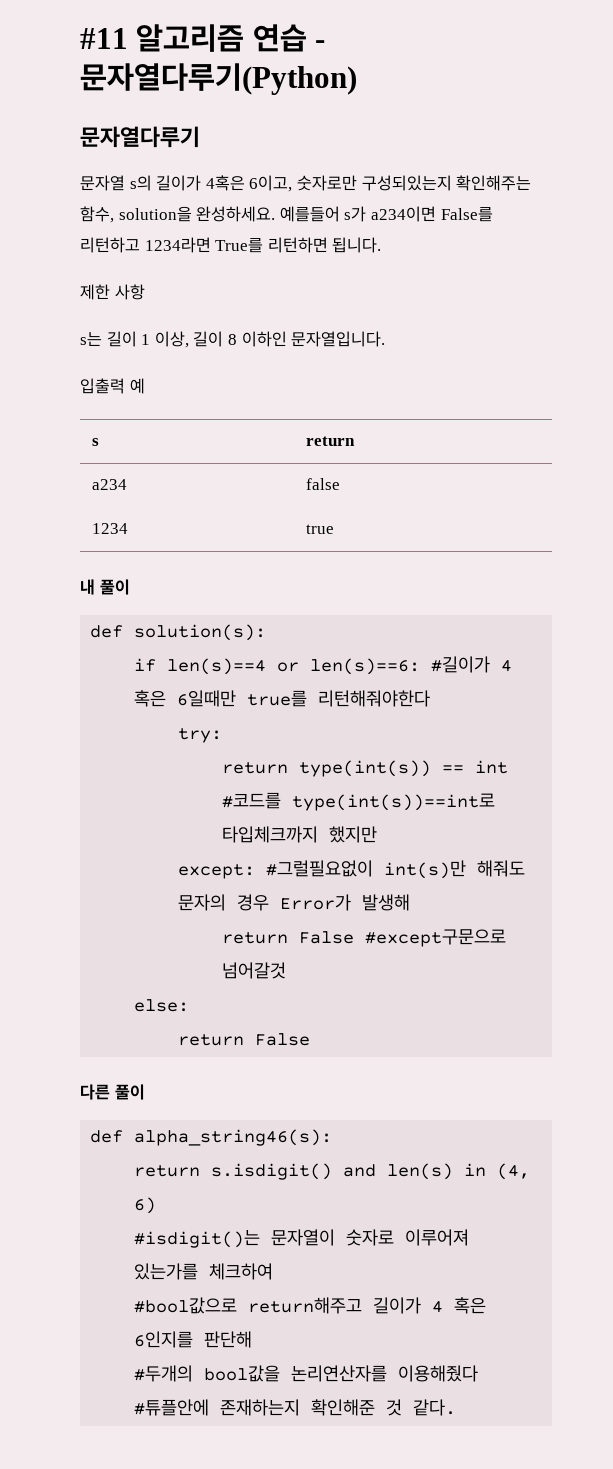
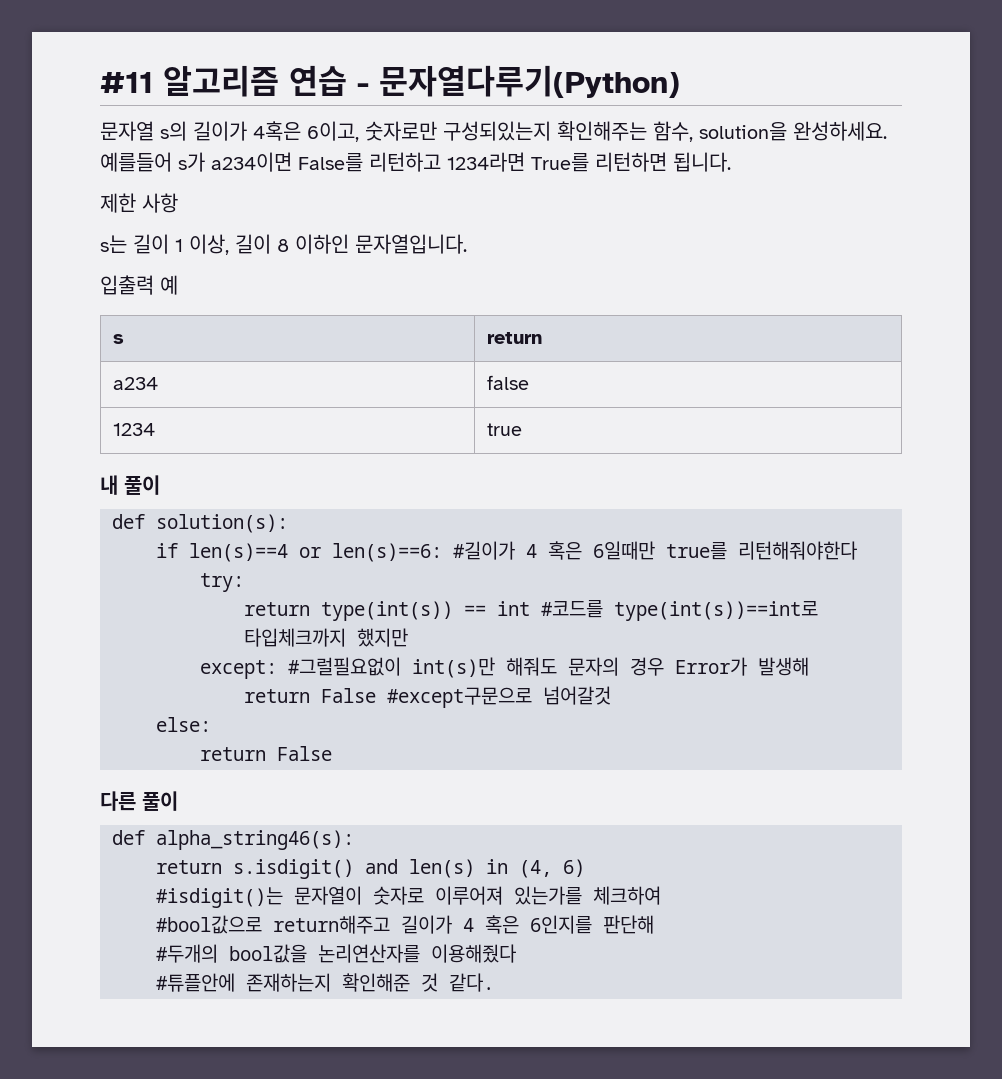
- 문자열다루기

